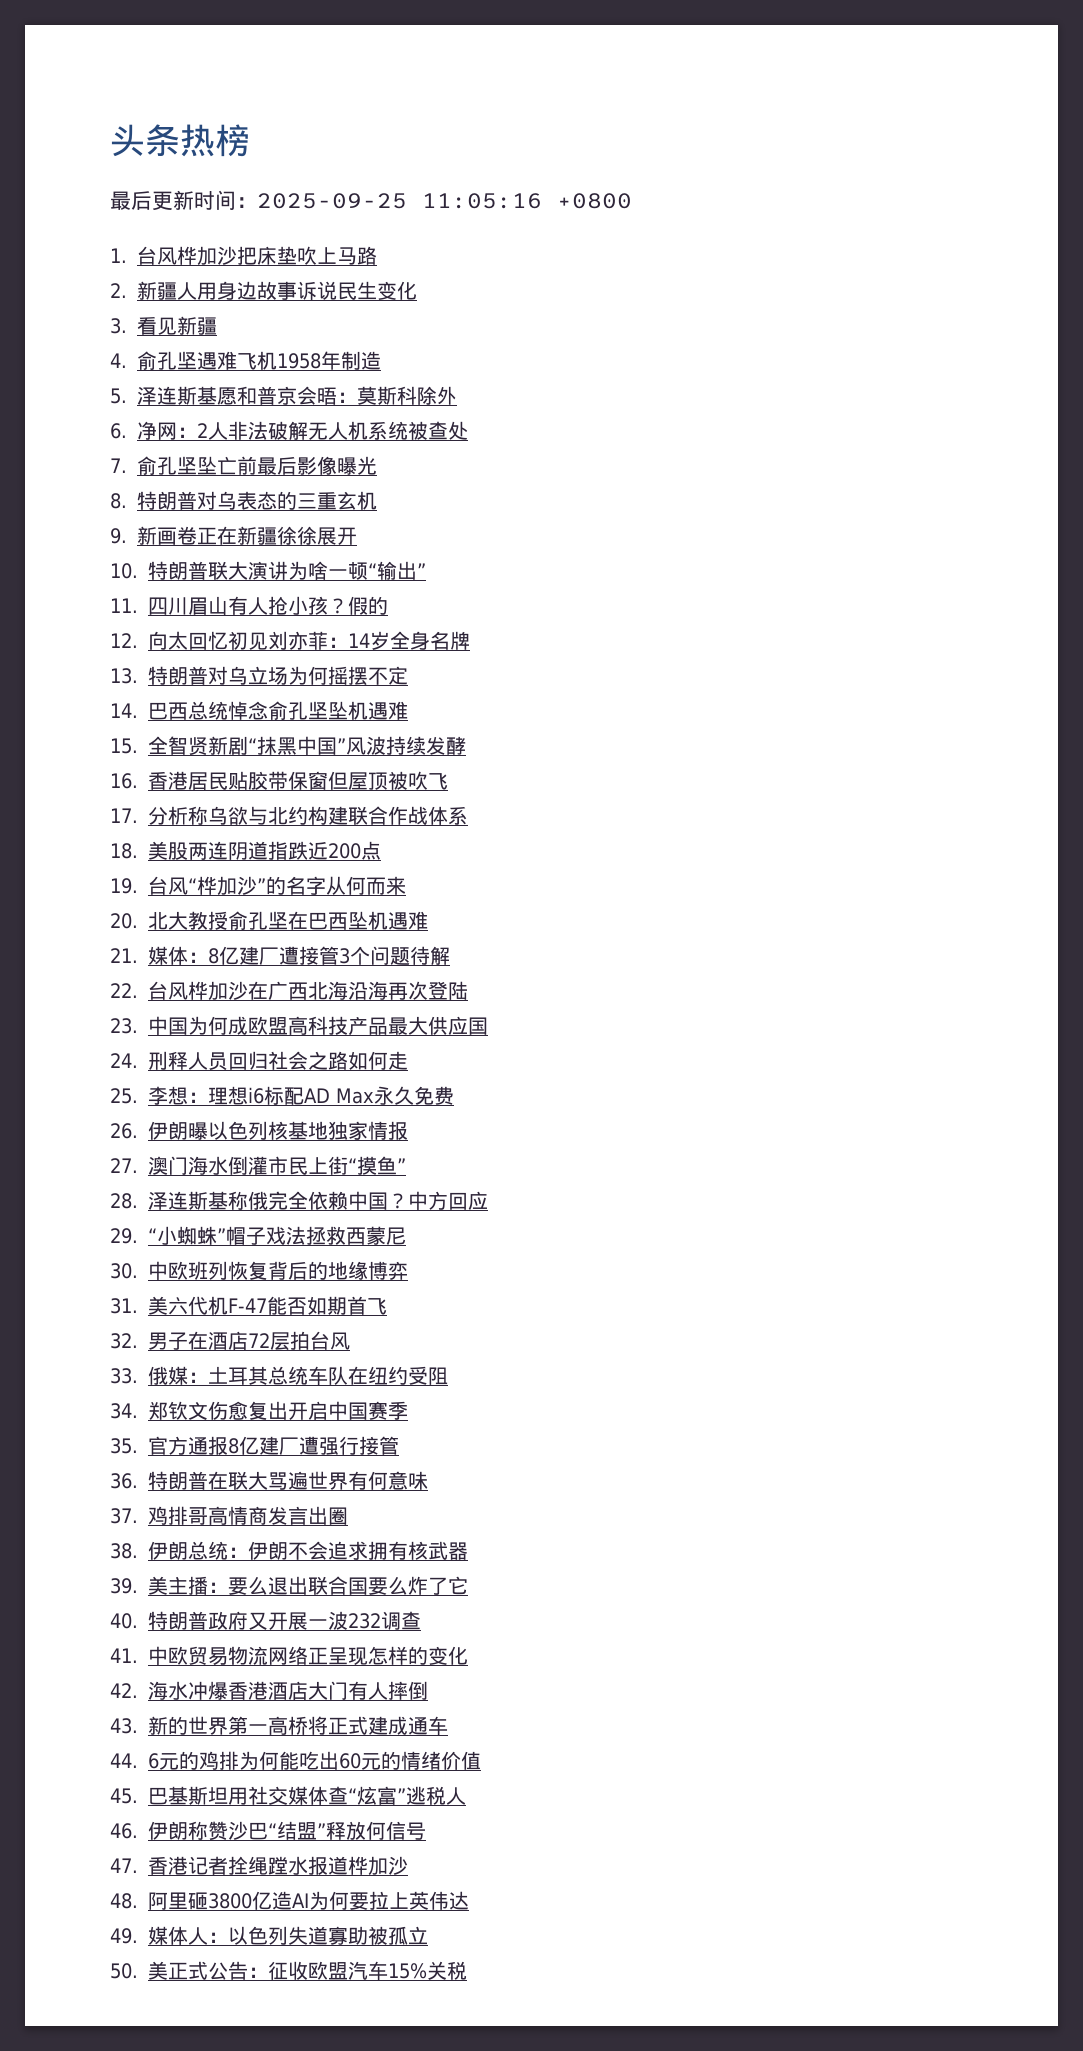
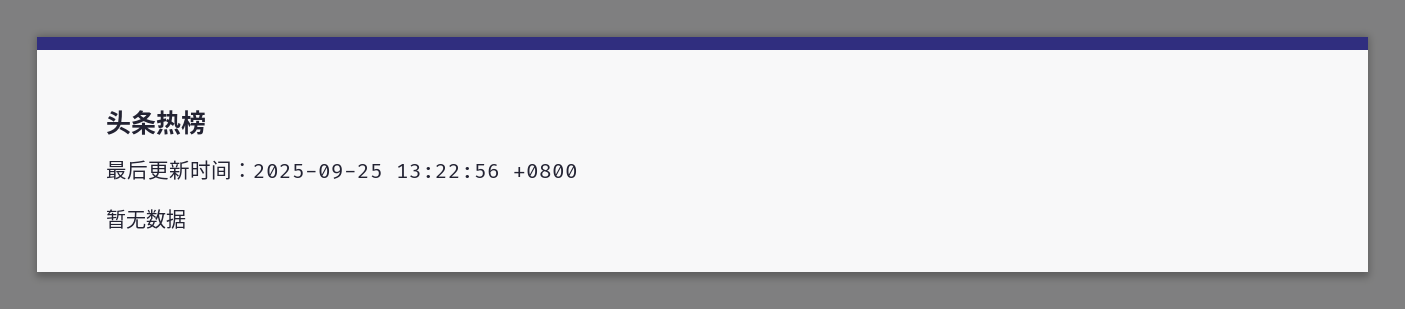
- 最后更新时间：2025-09-25 11:05:16 +0800
+ 最后更新时间：2025-09-25 13:22:56 +0800
- 1.台风桦加沙把床垫吹上马路
- 2.新疆人用身边故事诉说民生变化
- 3.看见新疆
- 4.俞孔坚遇难飞机1958年制造
- 5.泽连斯基愿和普京会晤：莫斯科除外
- 6.净网：2人非法破解无人机系统被查处
- 7.俞孔坚坠亡前最后影像曝光
- 8.特朗普对乌表态的三重玄机
- 9.新画卷正在新疆徐徐展开
- 10.特朗普联大演讲为啥一顿“输出”
- 11.四川眉山有人抢小孩？假的
- 12.向太回忆初见刘亦菲：14岁全身名牌
- 13.特朗普对乌立场为何摇摆不定
- 14.巴西总统悼念俞孔坚坠机遇难
- 15.全智贤新剧“抹黑中国”风波持续发酵
- 16.香港居民贴胶带保窗但屋顶被吹飞
- 17.分析称乌欲与北约构建联合作战体系
- 18.美股两连阴道指跌近200点
- 19.台风“桦加沙”的名字从何而来
- 20.北大教授俞孔坚在巴西坠机遇难
- 21.媒体：8亿建厂遭接管3个问题待解
- 22.台风桦加沙在广西北海沿海再次登陆
- 23.中国为何成欧盟高科技产品最大供应国
- 24.刑释人员回归社会之路如何走
- 25.李想：理想i6标配AD Max永久免费
- 26.伊朗曝以色列核基地独家情报
- 27.澳门海水倒灌市民上街“摸鱼”
- 28.泽连斯基称俄完全依赖中国？中方回应
- 29. “小蜘蛛”帽子戏法拯救西蒙尼
- 30.中欧班列恢复背后的地缘博弈
- 31.美六代机F-47能否如期首飞
- 32.男子在酒店72层拍台风
- 33.俄媒：土耳其总统车队在纽约受阻
- 34.郑钦文伤愈复出开启中国赛季
- 35.官方通报8亿建厂遭强行接管
- 36.特朗普在联大骂遍世界有何意味
- 37.鸡排哥高情商发言出圈
- 38.伊朗总统：伊朗不会追求拥有核武器
- 39.美主播：要么退出联合国要么炸了它
- 40.特朗普政府又开展一波232调查
- 41.中欧贸易物流网络正呈现怎样的变化
- 42.海水冲爆香港酒店大门有人摔倒
- 43.新的世界第一高桥将正式建成通车
- 44. 6元的鸡排为何能吃出60元的情绪价值
- 45.巴基斯坦用社交媒体查“炫富”逃税人
- 46.伊朗称赞沙巴“结盟”释放何信号
- 47.香港记者拴绳蹚水报道桦加沙
- 48.阿里砸3800亿造AI为何要拉上英伟达
- 49.媒体人：以色列失道寡助被孤立
- 50.美正式公告：征收欧盟汽车15%关税
+ 暂无数据

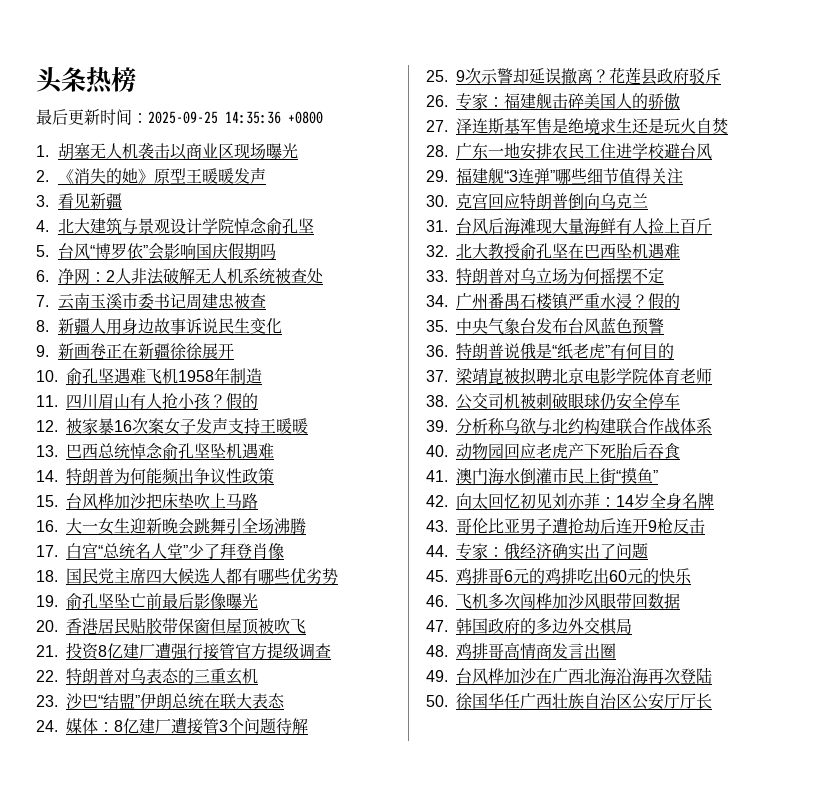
- 最后更新时间：2025-09-25 13:22:56 +0800
+ 最后更新时间：2025-09-25 14:35:36 +0800
- 暂无数据
+ 1.胡塞无人机袭击以商业区现场曝光
+ 2.《消失的她》原型王暖暖发声
+ 3.看见新疆
+ 4.北大建筑与景观设计学院悼念俞孔坚
+ 5.台风“博罗依”会影响国庆假期吗
+ 6.净网：2人非法破解无人机系统被查处
+ 7.云南玉溪市委书记周建忠被查
+ 8.新疆人用身边故事诉说民生变化
+ 9.新画卷正在新疆徐徐展开
+ 10.俞孔坚遇难飞机1958年制造
+ 11.四川眉山有人抢小孩？假的
+ 12.被家暴16次案女子发声支持王暖暖
+ 13.巴西总统悼念俞孔坚坠机遇难
+ 14.特朗普为何能频出争议性政策
+ 15.台风桦加沙把床垫吹上马路
+ 16.大一女生迎新晚会跳舞引全场沸腾
+ 17.白宫“总统名人堂”少了拜登肖像
+ 18.国民党主席四大候选人都有哪些优劣势
+ 19.俞孔坚坠亡前最后影像曝光
+ 20.香港居民贴胶带保窗但屋顶被吹飞
+ 21.投资8亿建厂遭强行接管官方提级调查
+ 22.特朗普对乌表态的三重玄机
+ 23.沙巴“结盟”伊朗总统在联大表态
+ 24.媒体：8亿建厂遭接管3个问题待解
+ 25. 9次示警却延误撤离？花莲县政府驳斥
+ 26.专家：福建舰击碎美国人的骄傲
+ 27.泽连斯基军售是绝境求生还是玩火自焚
+ 28.广东一地安排农民工住进学校避台风
+ 29.福建舰“3连弹”哪些细节值得关注
+ 30.克宫回应特朗普倒向乌克兰
+ 31.台风后海滩现大量海鲜有人捡上百斤
+ 32.北大教授俞孔坚在巴西坠机遇难
+ 33.特朗普对乌立场为何摇摆不定
+ 34.广州番禺石楼镇严重水浸？假的
+ 35.中央气象台发布台风蓝色预警
+ 36.特朗普说俄是“纸老虎”有何目的
+ 37.梁靖崑被拟聘北京电影学院体育老师
+ 38.公交司机被刺破眼球仍安全停车
+ 39.分析称乌欲与北约构建联合作战体系
+ 40.动物园回应老虎产下死胎后吞食
+ 41.澳门海水倒灌市民上街“摸鱼”
+ 42.向太回忆初见刘亦菲：14岁全身名牌
+ 43.哥伦比亚男子遭抢劫后连开9枪反击
+ 44.专家：俄经济确实出了问题
+ 45.鸡排哥6元的鸡排吃出60元的快乐
+ 46.飞机多次闯桦加沙风眼带回数据
+ 47.韩国政府的多边外交棋局
+ 48.鸡排哥高情商发言出圈
+ 49.台风桦加沙在广西北海沿海再次登陆
+ 50.徐国华任广西壮族自治区公安厅厅长

